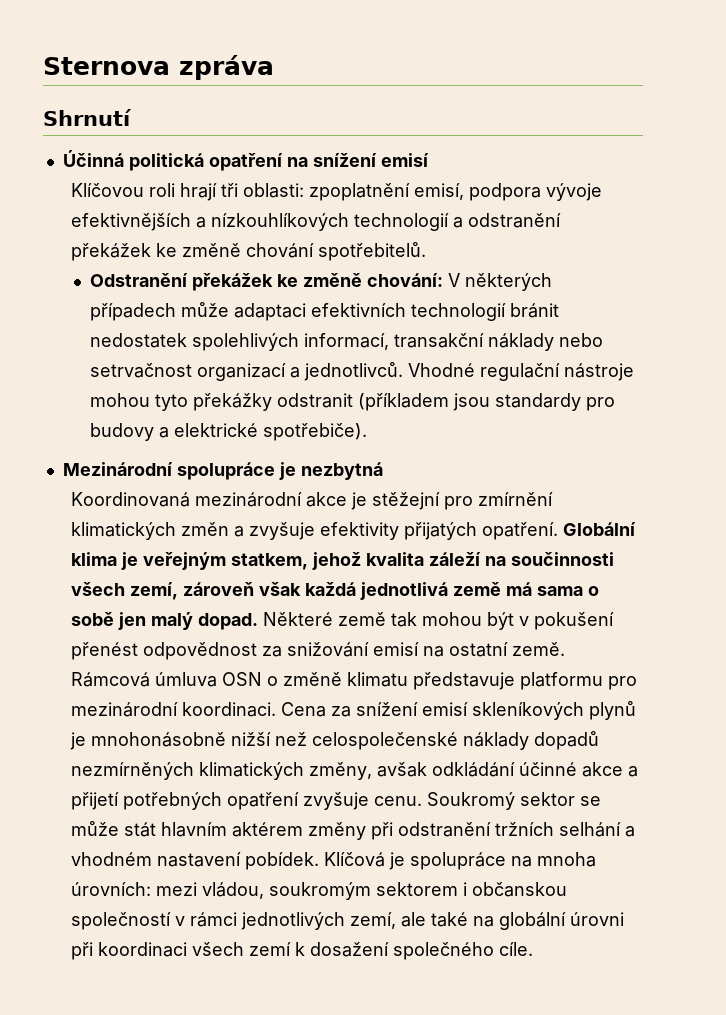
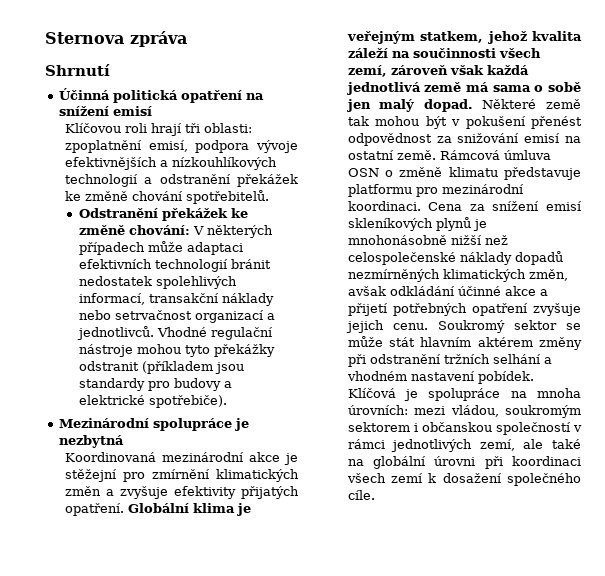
- Cena za snížení emisí skleníkových plynů je mnohonásobně nižší než celospolečenské náklady dopadů nezmírněných klimatických změny, avšak odkládání účinné akce a přijetí potřebných opatření zvyšuje cenu.
+ Cena za snížení emisí skleníkových plynů je mnohonásobně nižší než celospolečenské náklady dopadů nezmírněných klimatických změn, avšak odkládání účinné akce a přijetí potřebných opatření zvyšuje jejich cenu.

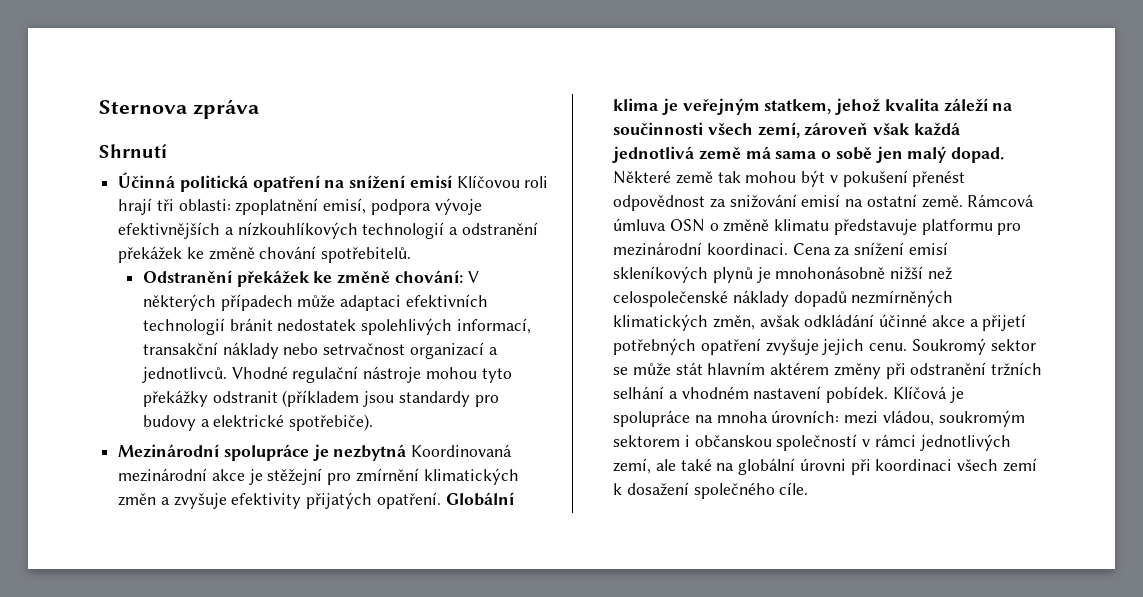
- Účinná politická opatření na snížení emisí
- Klíčovou roli hrají tři oblasti: zpoplatnění emisí, podpora vývoje efektivnějších a nízkouhlíkových technologií a odstranění překážek ke změně chování spotřebitelů.
+ Účinná politická opatření na snížení emisí Klíčovou roli hrají tři oblasti: zpoplatnění emisí, podpora vývoje efektivnějších a nízkouhlíkových technologií a odstranění překážek ke změně chování spotřebitelů.
- Mezinárodní spolupráce je nezbytná
- Koordinovaná mezinárodní akce je stěžejní pro zmírnění klimatických změn a zvyšuje efektivity přijatých opatření.
+ Mezinárodní spolupráce je nezbytná Koordinovaná mezinárodní akce je stěžejní pro zmírnění klimatických změn a zvyšuje efektivity přijatých opatření.

